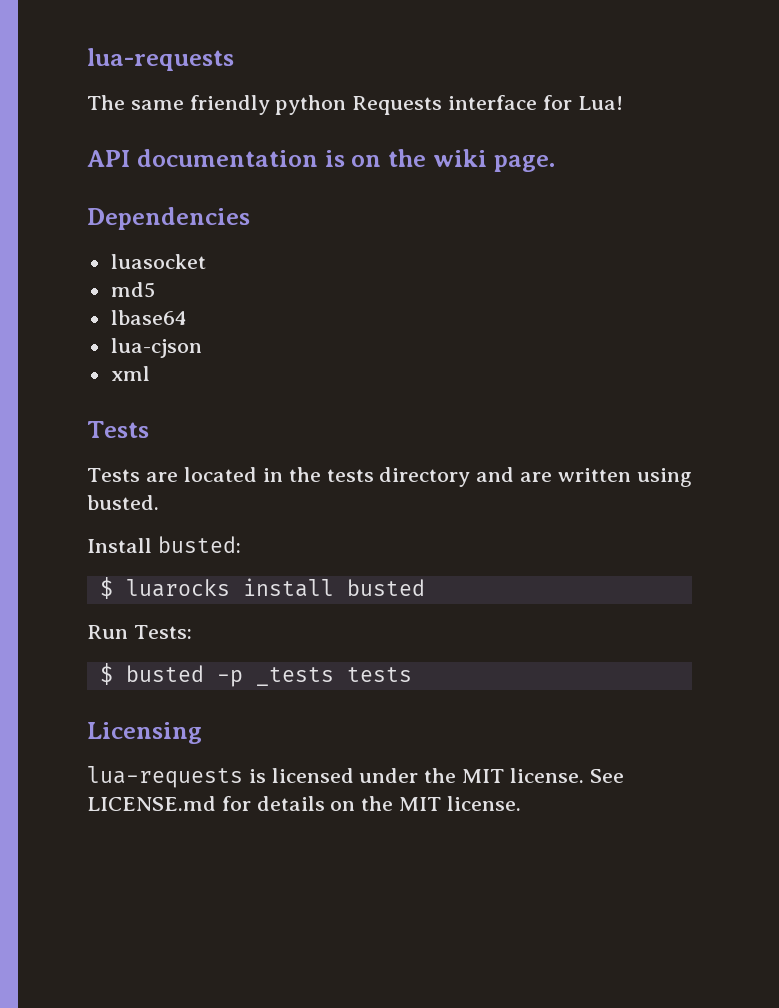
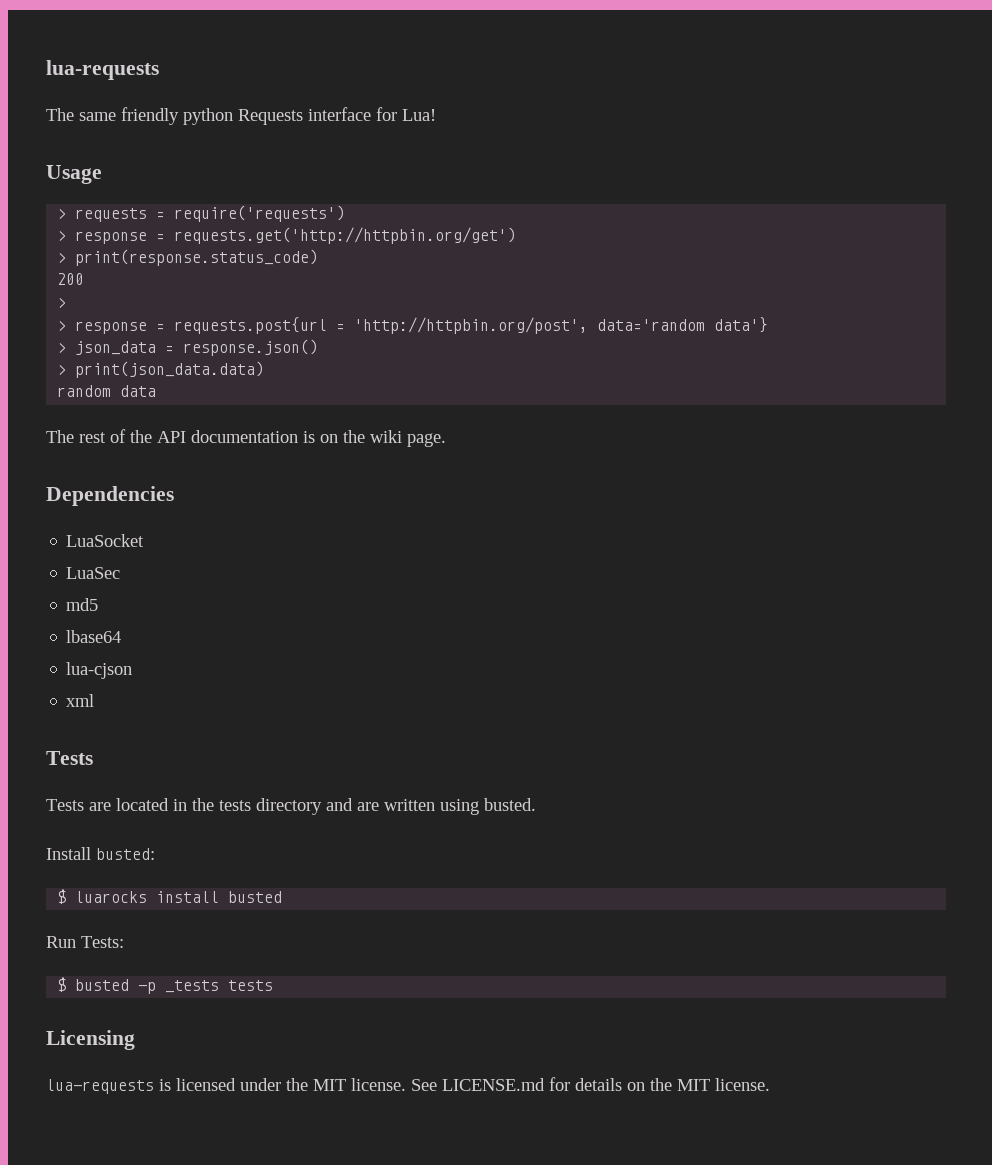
- API documentation is on the wiki page.
+ Usage
+ > requests = require('requests')
+ > response = requests.get('http://httpbin.org/get')
+ > print(response.status_code)
+ 200
+ >
+ > response = requests.post{url = 'http://httpbin.org/post', data='random data'}
+ > json_data = response.json()
+ > print(json_data.data)
+ random data
+ The rest of the API documentation is on the wiki page.
- luasocket
+ LuaSocket
+ LuaSec

